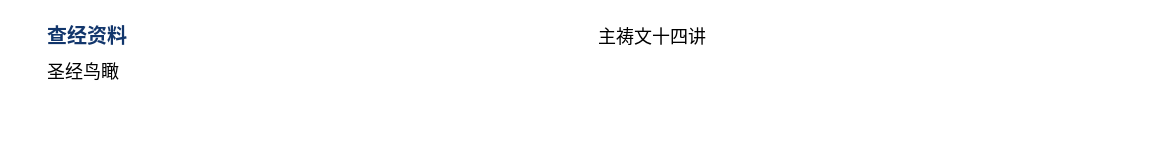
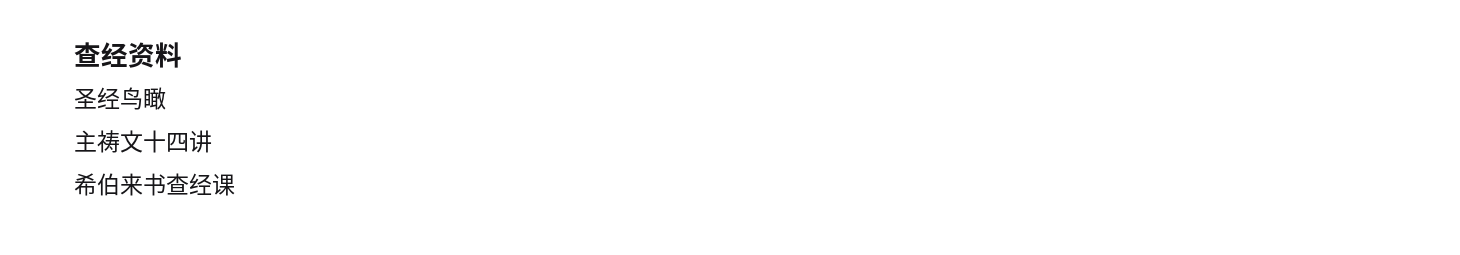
+ 希伯来书查经课

